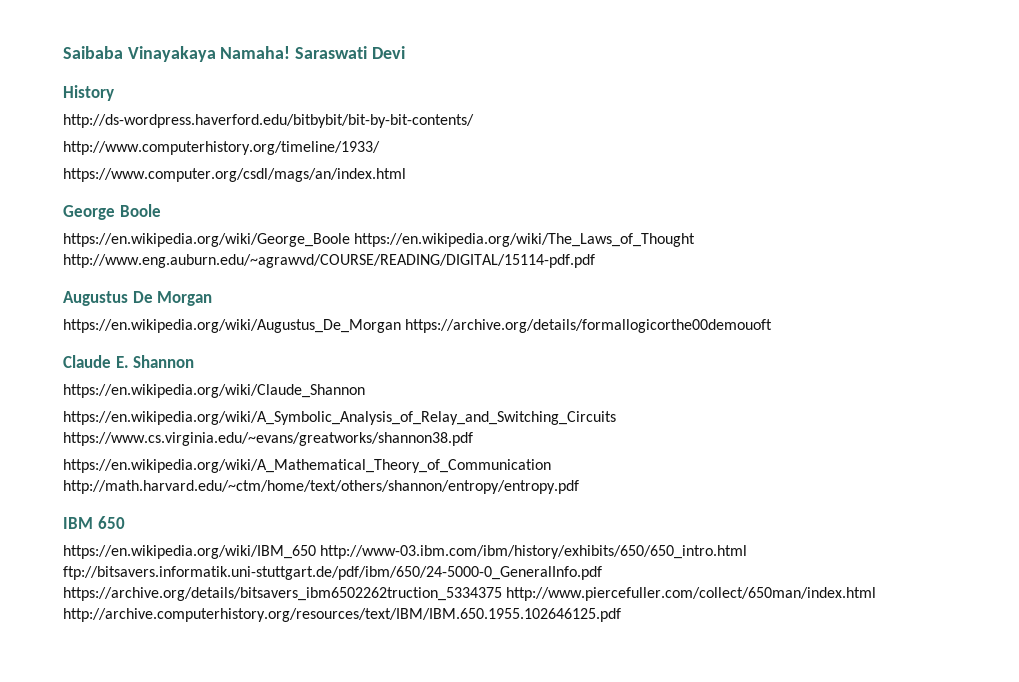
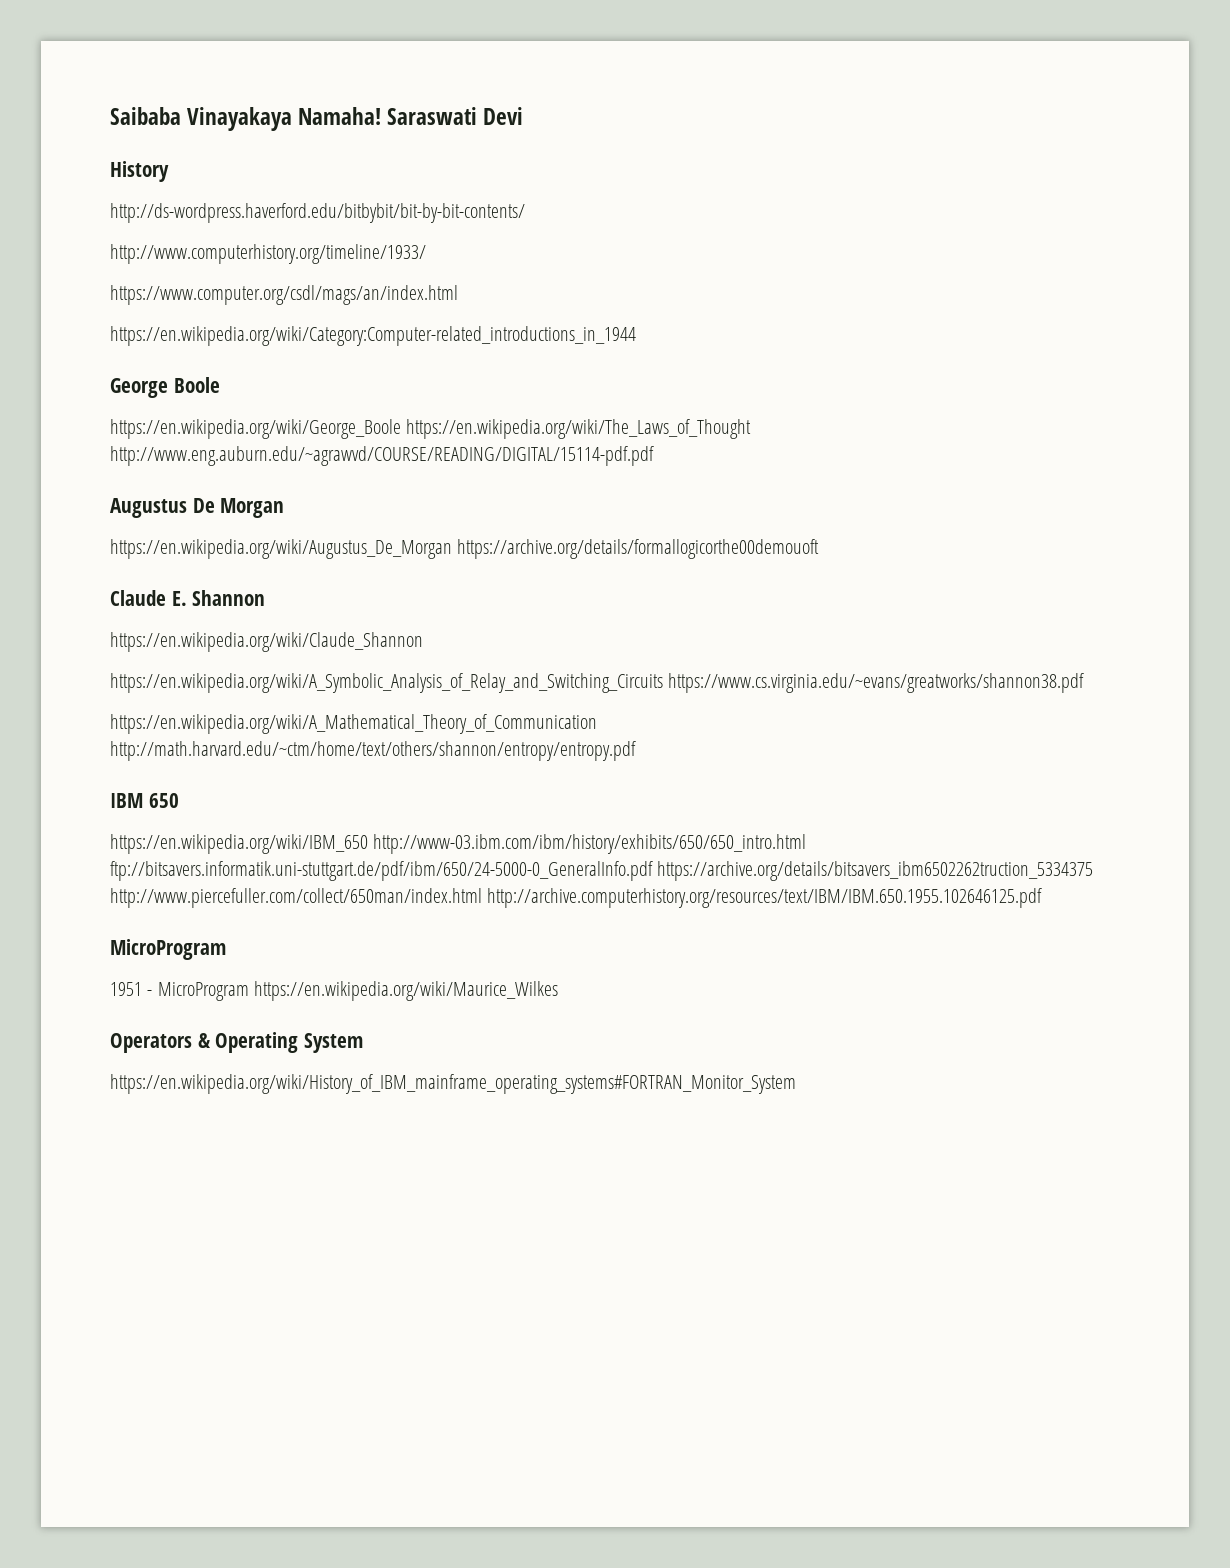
+ https://en.wikipedia.org/wiki/Category:Computer-related_introductions_in_1944
  https://en.wikipedia.org/wiki/IBM_650 http://www-03.ibm.com/ibm/history/exhibits/650/650_intro.html ftp://bitsavers.informatik.uni-stuttgart.de/pdf/ibm/650/24-5000-0_GeneralInfo.pdf https://archive.org/details/bitsavers_ibm6502262truction_5334375 http://www.piercefuller.com/collect/650man/index.html http://archive.computerhistory.org/resources/text/IBM/IBM.650.1955.102646125.pdf
+ MicroProgram
+ 1951 - MicroProgram https://en.wikipedia.org/wiki/Maurice_Wilkes
+ Operators & Operating System
+ https://en.wikipedia.org/wiki/History_of_IBM_mainframe_operating_systems#FORTRAN_Monitor_System

